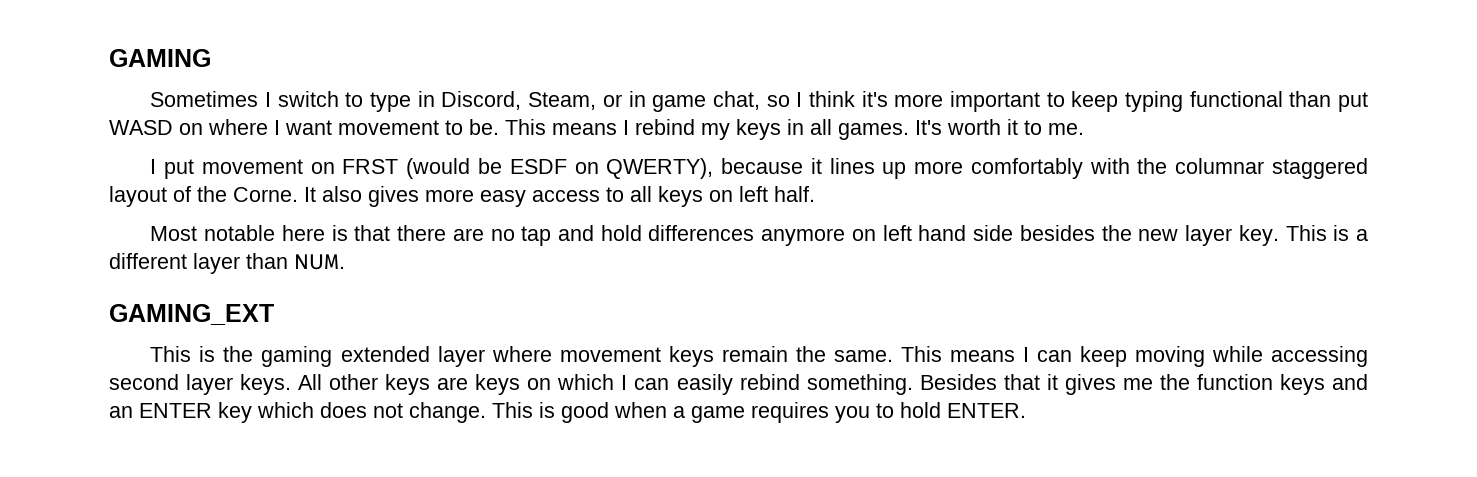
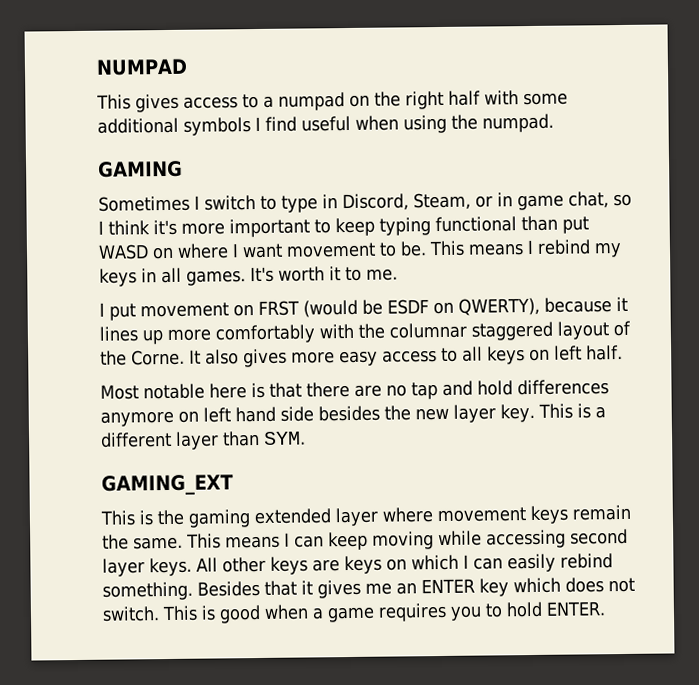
+ NUMPAD
+ This gives access to a numpad on the right half with some additional symbols I find useful when using the numpad.
- This is a different layer than NUM.
+ This is a different layer than SYM.
- Besides that it gives me the function keys and an ENTER key which does not change.
+ Besides that it gives me an ENTER key which does not switch.

